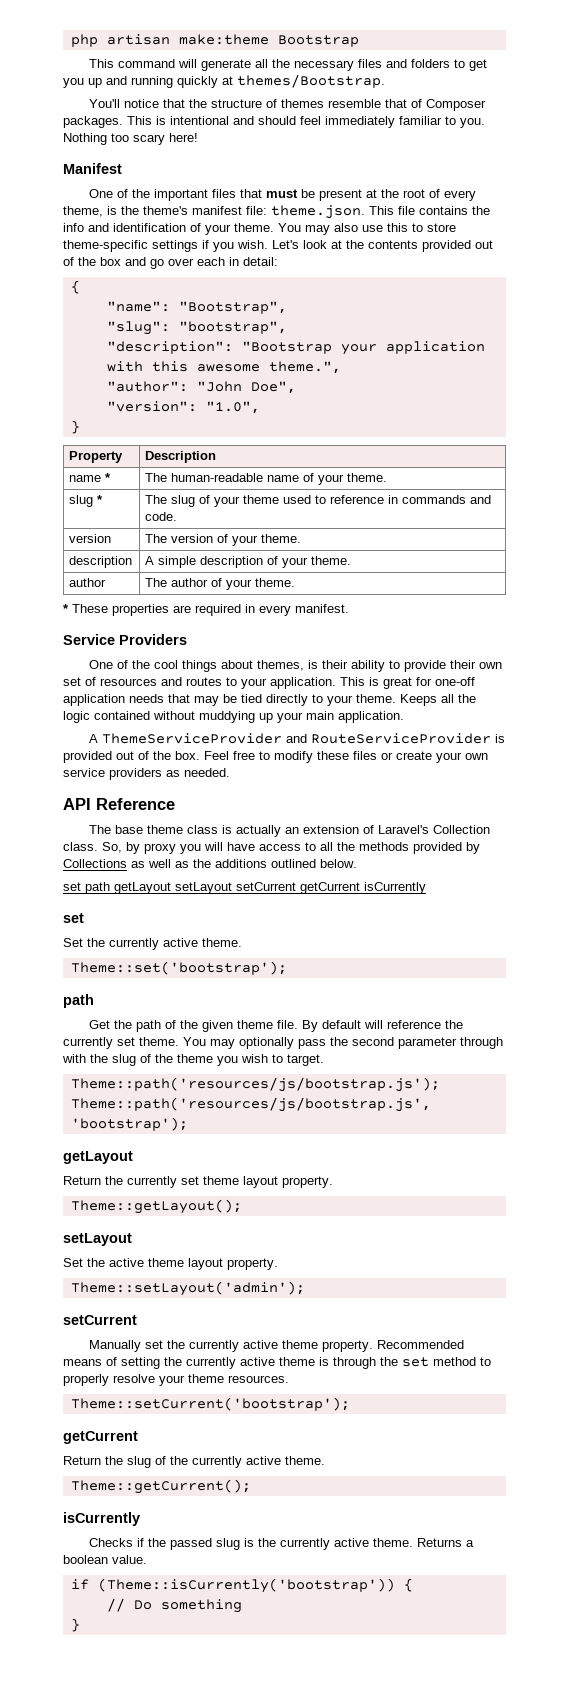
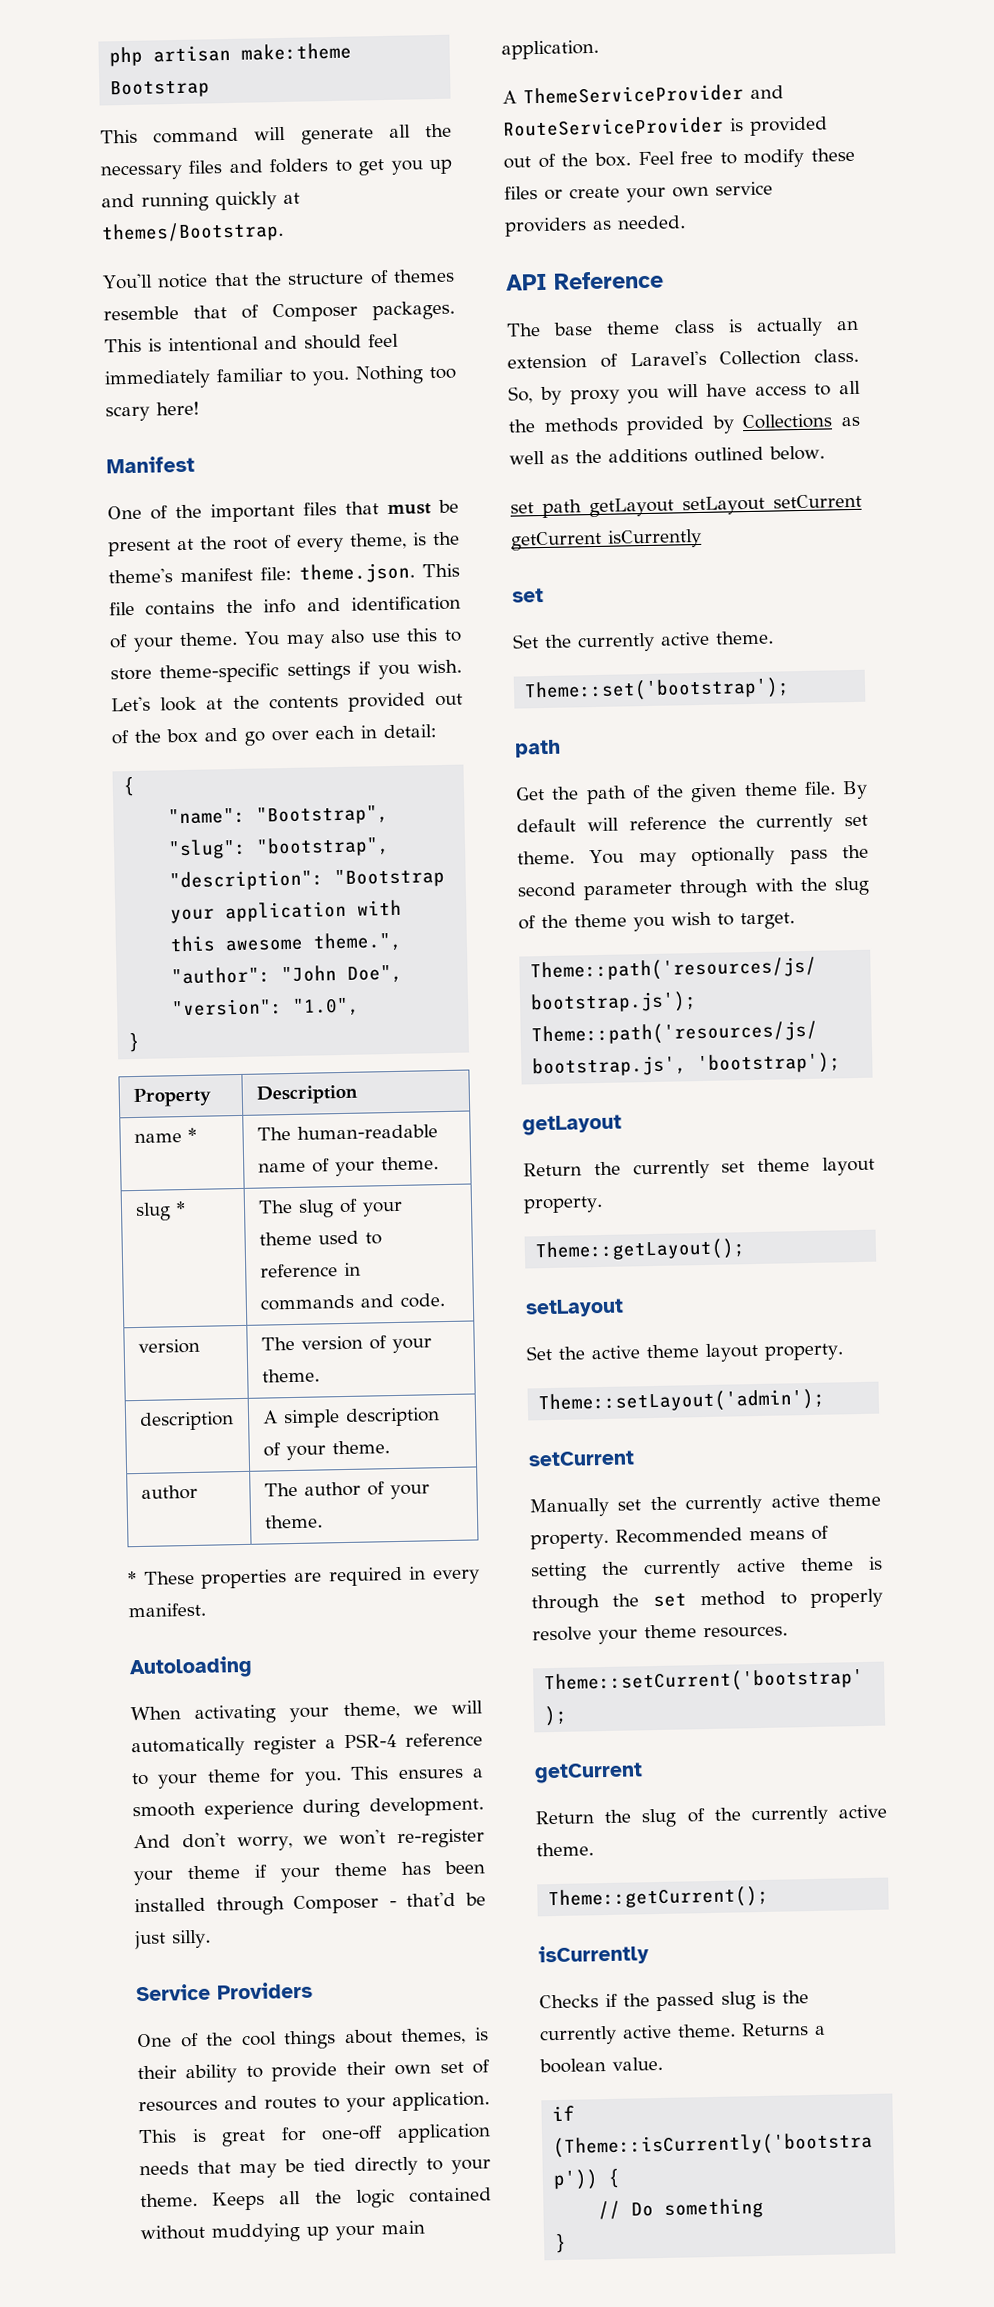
+ Autoloading
+ When activating your theme, we will automatically register a PSR-4 reference to your theme for you. This ensures a smooth experience during development. And don't worry, we won't re-register your theme if your theme has been installed through Composer - that'd be just silly.

